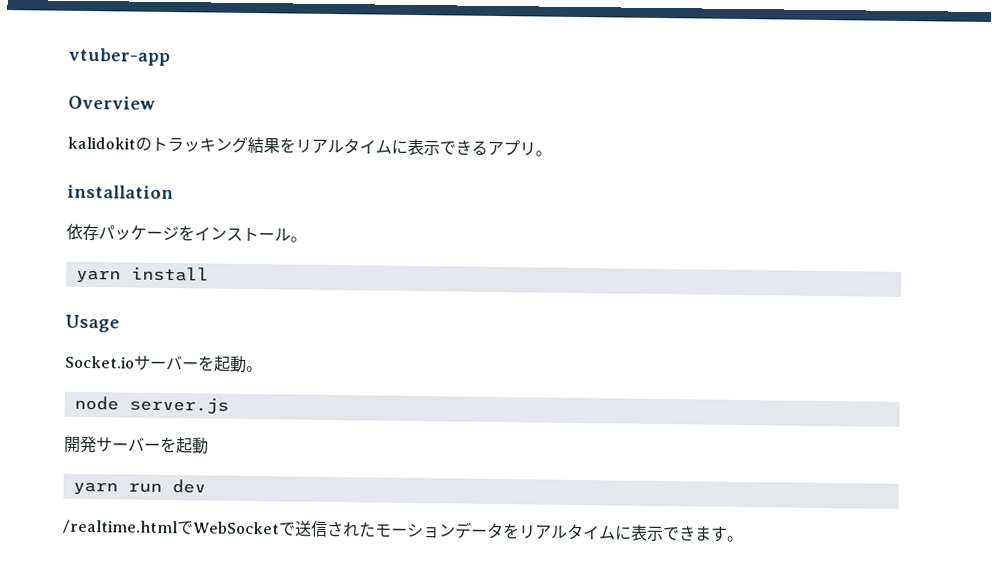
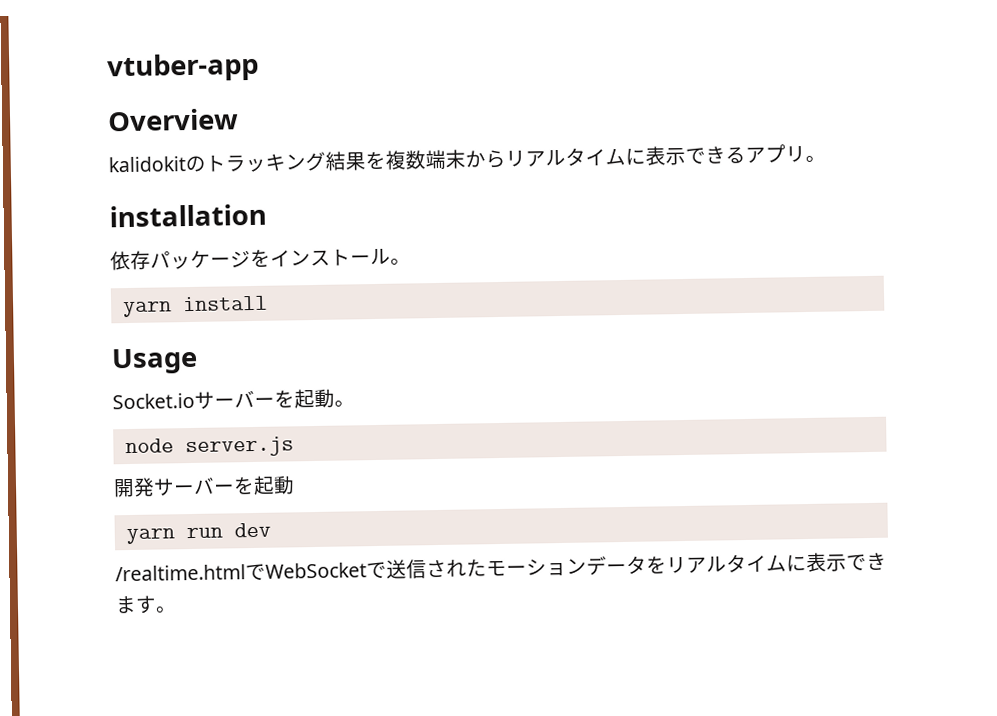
- kalidokitのトラッキング結果をリアルタイムに表示できるアプリ。
+ kalidokitのトラッキング結果を複数端末からリアルタイムに表示できるアプリ。

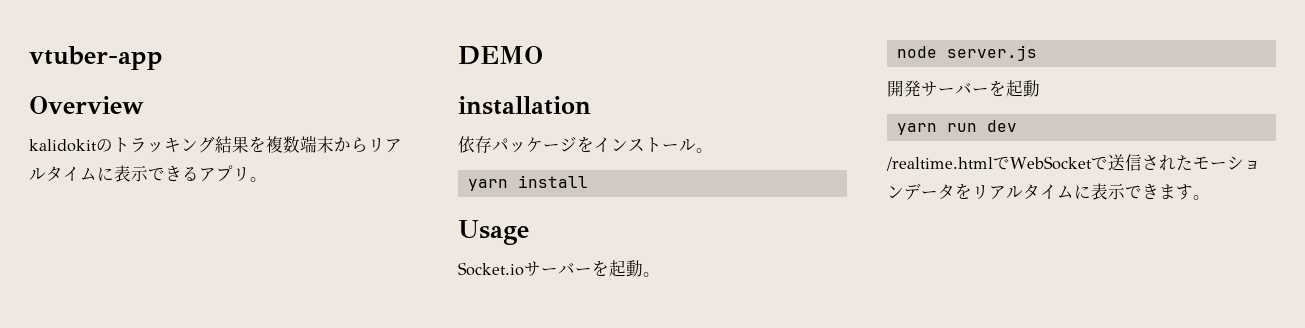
+ DEMO

